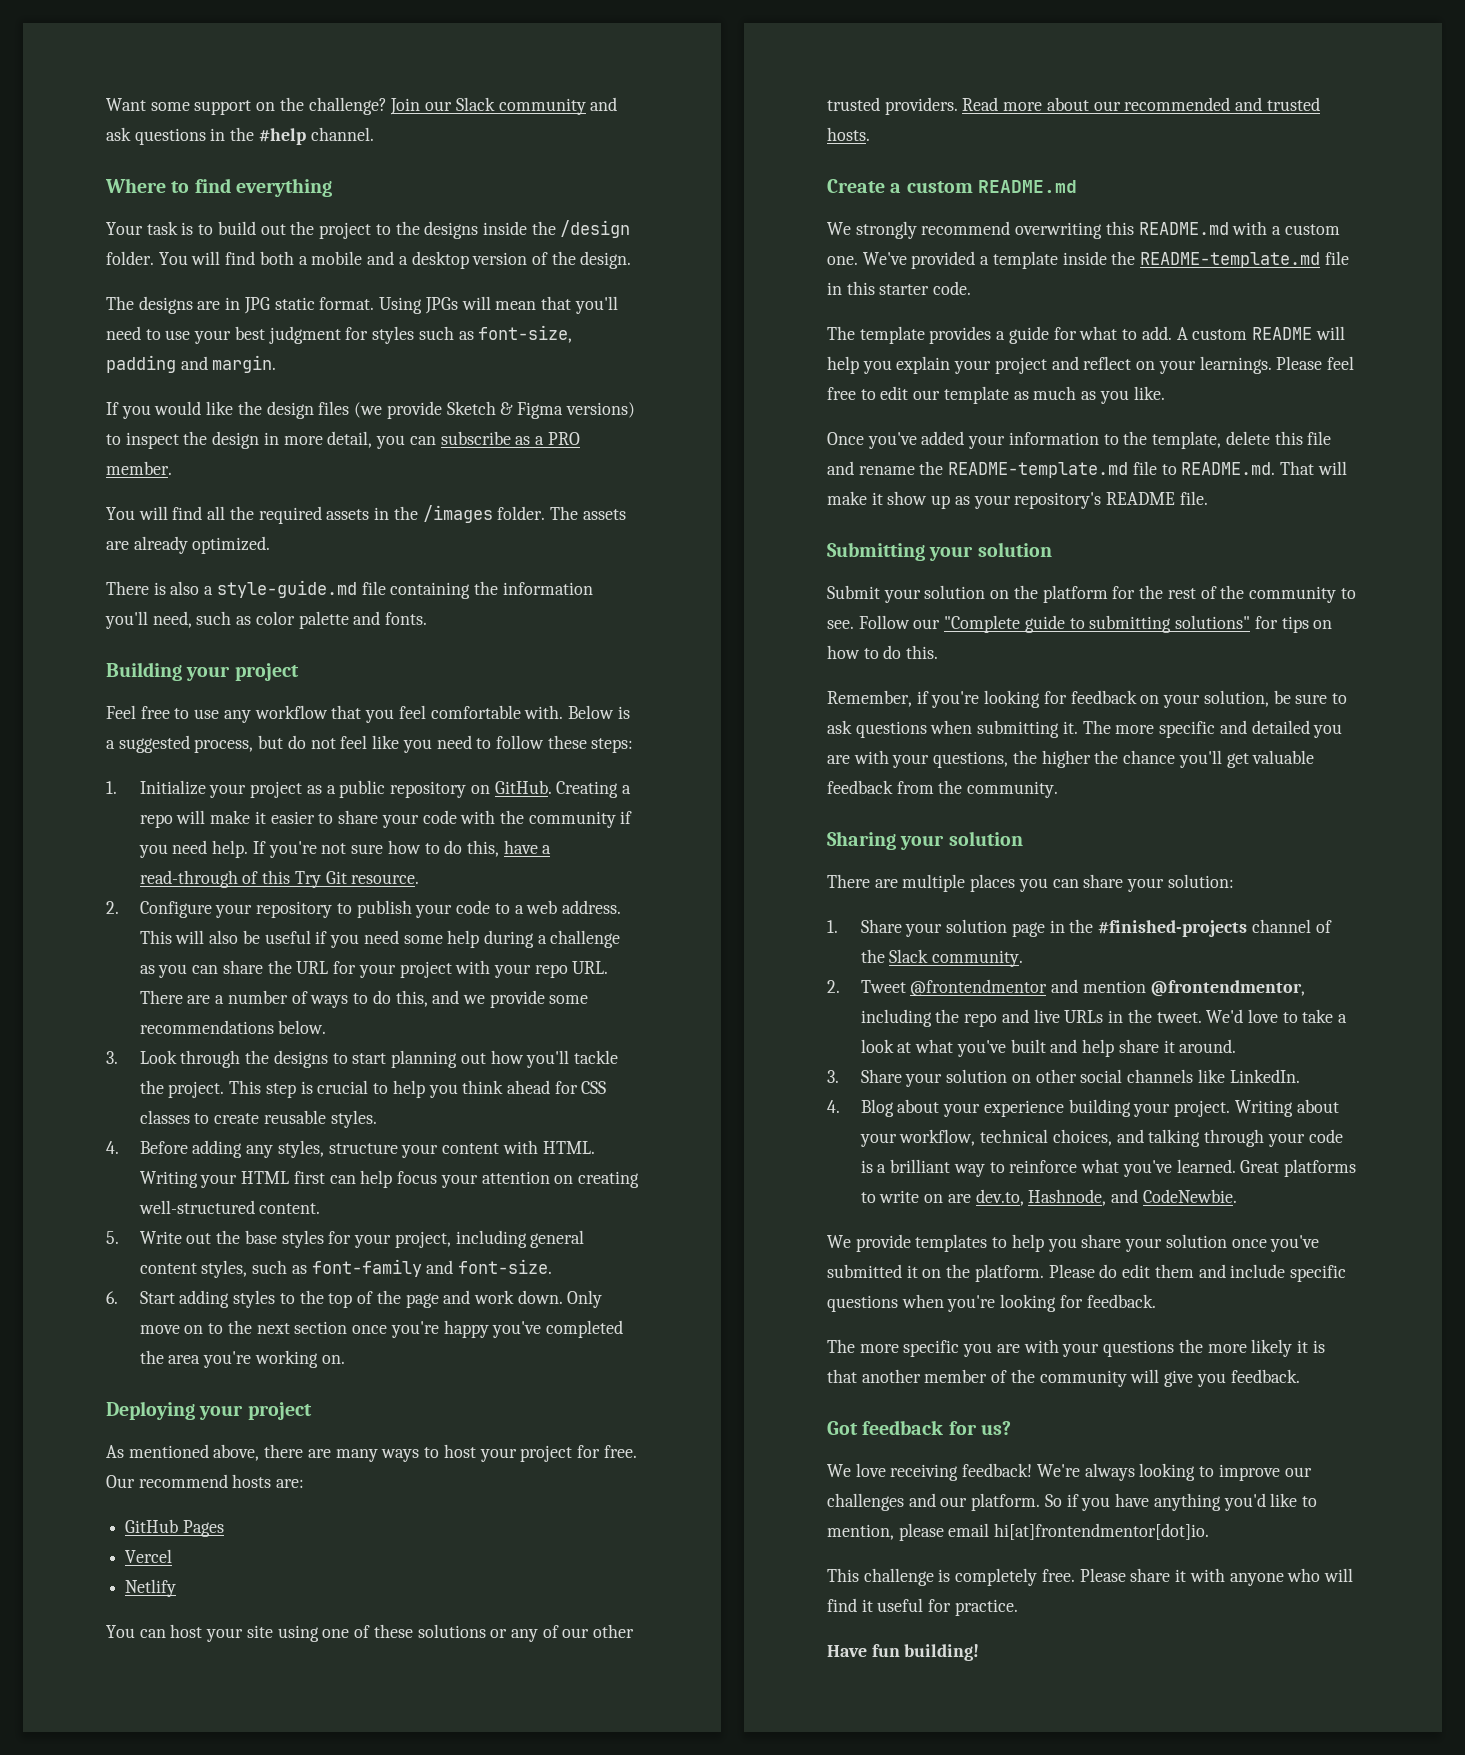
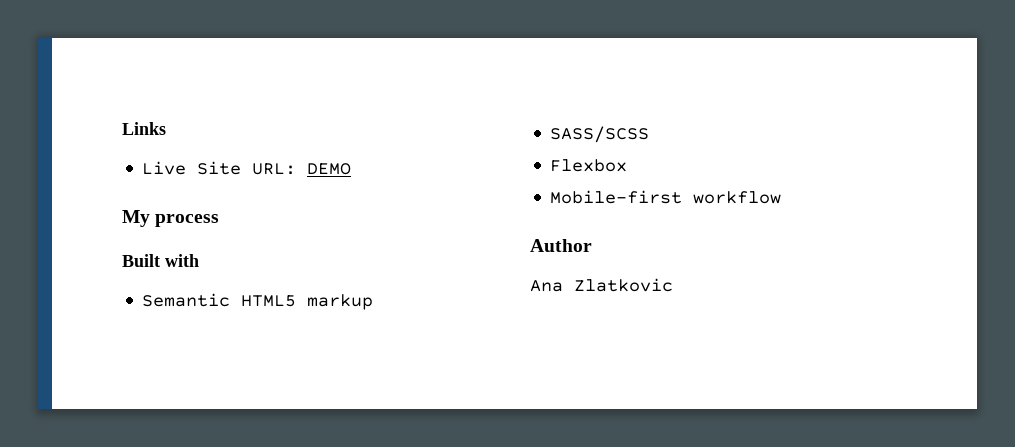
- Want some support on the challenge? Join our Slack community and ask questions in the #help channel.
- Where to find everything
- Your task is to build out the project to the designs inside the /design folder. You will find both a mobile and a desktop version of the design.
- The designs are in JPG static format. Using JPGs will mean that you'll need to use your best judgment for styles such as font-size, padding and margin.
- If you would like the design files (we provide Sketch & Figma versions) to inspect the design in more detail, you can subscribe as a PRO member.
- You will find all the required assets in the /images folder. The assets are already optimized.
- There is also a style-guide.md file containing the information you'll need, such as color palette and fonts.
- Building your project
- Feel free to use any workflow that you feel comfortable with. Below is a suggested process, but do not feel like you need to follow these steps:
- 1. Initialize your project as a public repository on GitHub. Creating a repo will make it easier to share your code with the community if you need help. If you're not sure how to do this, have a read-through of this Try Git resource.
- 2. Configure your repository to publish your code to a web address. This will also be useful if you need some help during a challenge as you can share the URL for your project with your repo URL. There are a number of ways to do this, and we provide some recommendations below.
- 3. Look through the designs to start planning out how you'll tackle the project. This step is crucial to help you think ahead for CSS classes to create reusable styles.
- 4. Before adding any styles, structure your content with HTML. Writing your HTML first can help focus your attention on creating well-structured content.
- 5. Write out the base styles for your project, including general content styles, such as font-family and font-size.
- 6. Start adding styles to the top of the page and work down. Only move on to the next section once you're happy you've completed the area you're working on.
- Deploying your project
- As mentioned above, there are many ways to host your project for free. Our recommend hosts are:
- GitHub Pages
- Vercel
- Netlify
- You can host your site using one of these solutions or any of our other trusted providers. Read more about our recommended and trusted hosts.
- Create a custom README.md
- We strongly recommend overwriting this README.md with a custom one. We've provided a template inside the README-template.md file in this starter code.
- The template provides a guide for what to add. A custom README will help you explain your project and reflect on your learnings. Please feel free to edit our template as much as you like.
- Once you've added your information to the template, delete this file and rename the README-template.md file to README.md. That will make it show up as your repository's README file.
- Submitting your solution
- Submit your solution on the platform for the rest of the community to see. Follow our "Complete guide to submitting solutions" for tips on how to do this.
- Remember, if you're looking for feedback on your solution, be sure to ask questions when submitting it. The more specific and detailed you are with your questions, the higher the chance you'll get valuable feedback from the community.
- Sharing your solution
- There are multiple places you can share your solution:
- 1. Share your solution page in the #finished-projects channel of the Slack community.
- 2. Tweet @frontendmentor and mention @frontendmentor, including the repo and live URLs in the tweet. We'd love to take a look at what you've built and help share it around.
- 3. Share your solution on other social channels like LinkedIn.
- 4. Blog about your experience building your project. Writing about your workflow, technical choices, and talking through your code is a brilliant way to reinforce what you've learned. Great platforms to write on are dev.to, Hashnode, and CodeNewbie.
- We provide templates to help you share your solution once you've submitted it on the platform. Please do edit them and include specific questions when you're looking for feedback.
- The more specific you are with your questions the more likely it is that another member of the community will give you feedback.
- Got feedback for us?
- We love receiving feedback! We're always looking to improve our challenges and our platform. So if you have anything you'd like to mention, please email hi[at]frontendmentor[dot]io.
- This challenge is completely free. Please share it with anyone who will find it useful for practice.
- Have fun building!
+ Links
+ Live Site URL: DEMO
+ My process
+ Built with
+ Semantic HTML5 markup
+ SASS/SCSS
+ Flexbox
+ Mobile-first workflow
+ Author
+ Ana Zlatkovic

